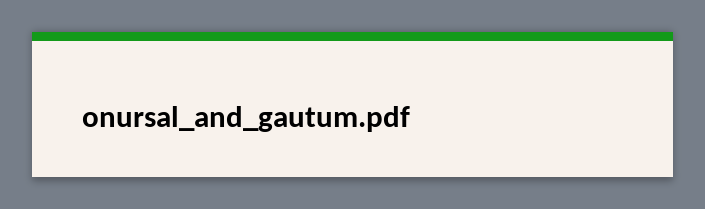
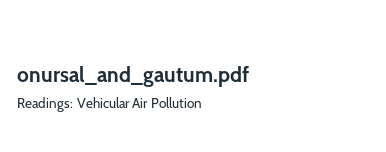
+ Readings: Vehicular Air Pollution

